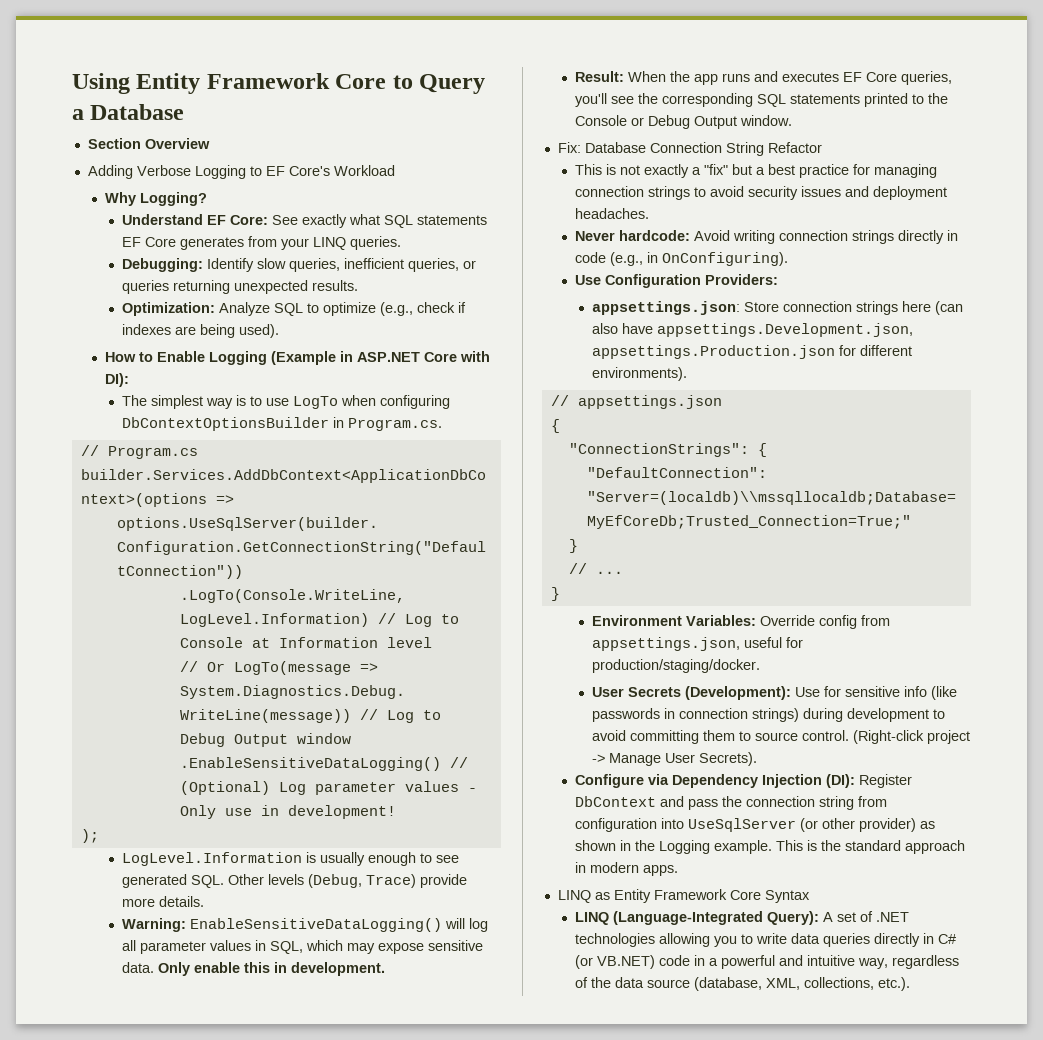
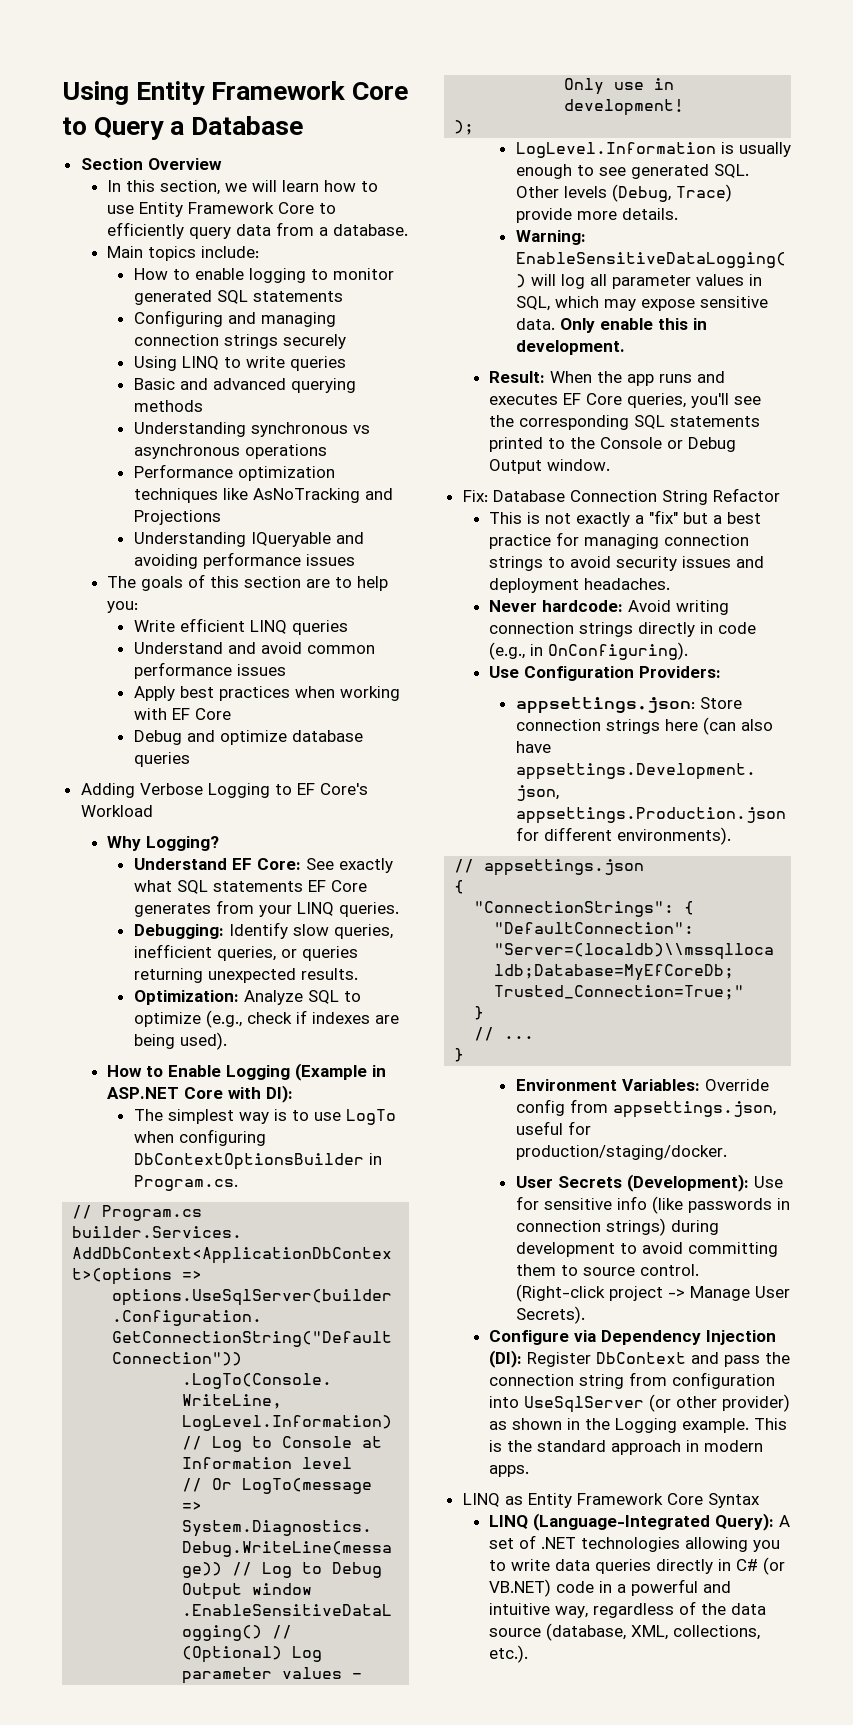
+ In this section, we will learn how to use Entity Framework Core to efficiently query data from a database.
+ Main topics include:
+ How to enable logging to monitor generated SQL statements
+ Configuring and managing connection strings securely
+ Using LINQ to write queries
+ Basic and advanced querying methods
+ Understanding synchronous vs asynchronous operations
+ Performance optimization techniques like AsNoTracking and Projections
+ Understanding IQueryable and avoiding performance issues
+ The goals of this section are to help you:
+ Write efficient LINQ queries
+ Understand and avoid common performance issues
+ Apply best practices when working with EF Core
+ Debug and optimize database queries

